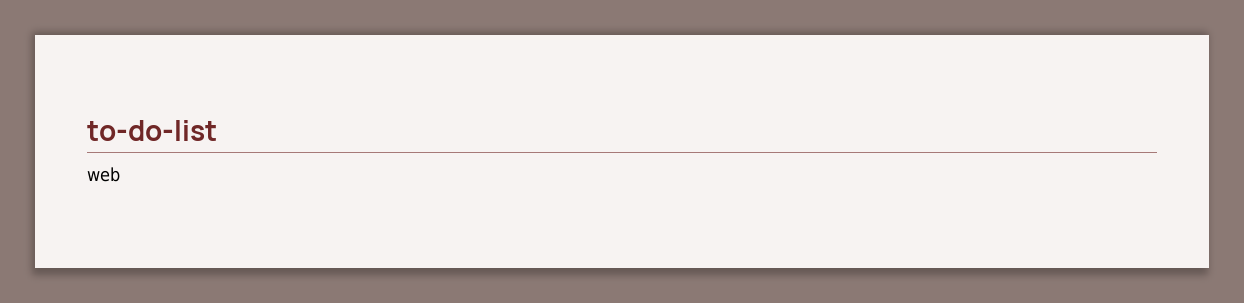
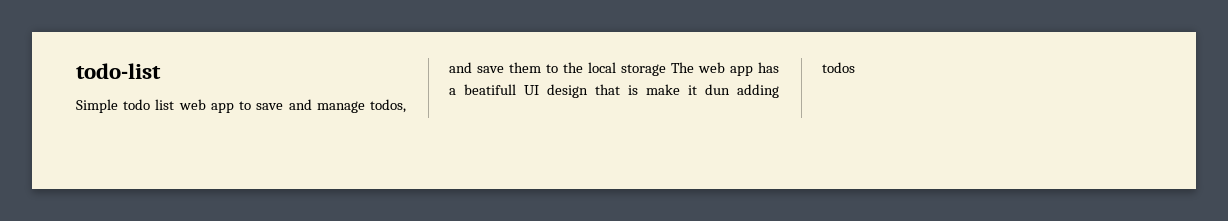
- to-do-list
- web
+ todo-list
+ Simple todo list web app to save and manage todos, and save them to the local storage The web app has a beatifull UI design that is make it dun adding todos

